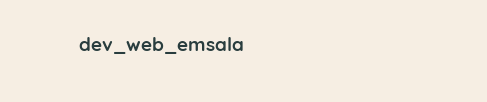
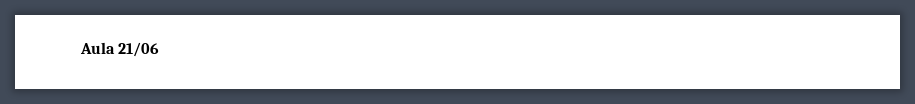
- dev_web_emsala
+ Aula 21/06

